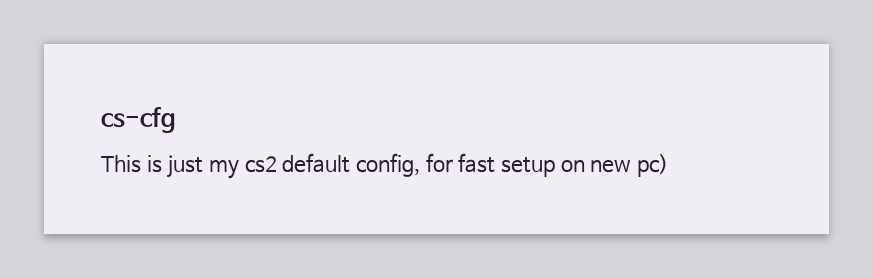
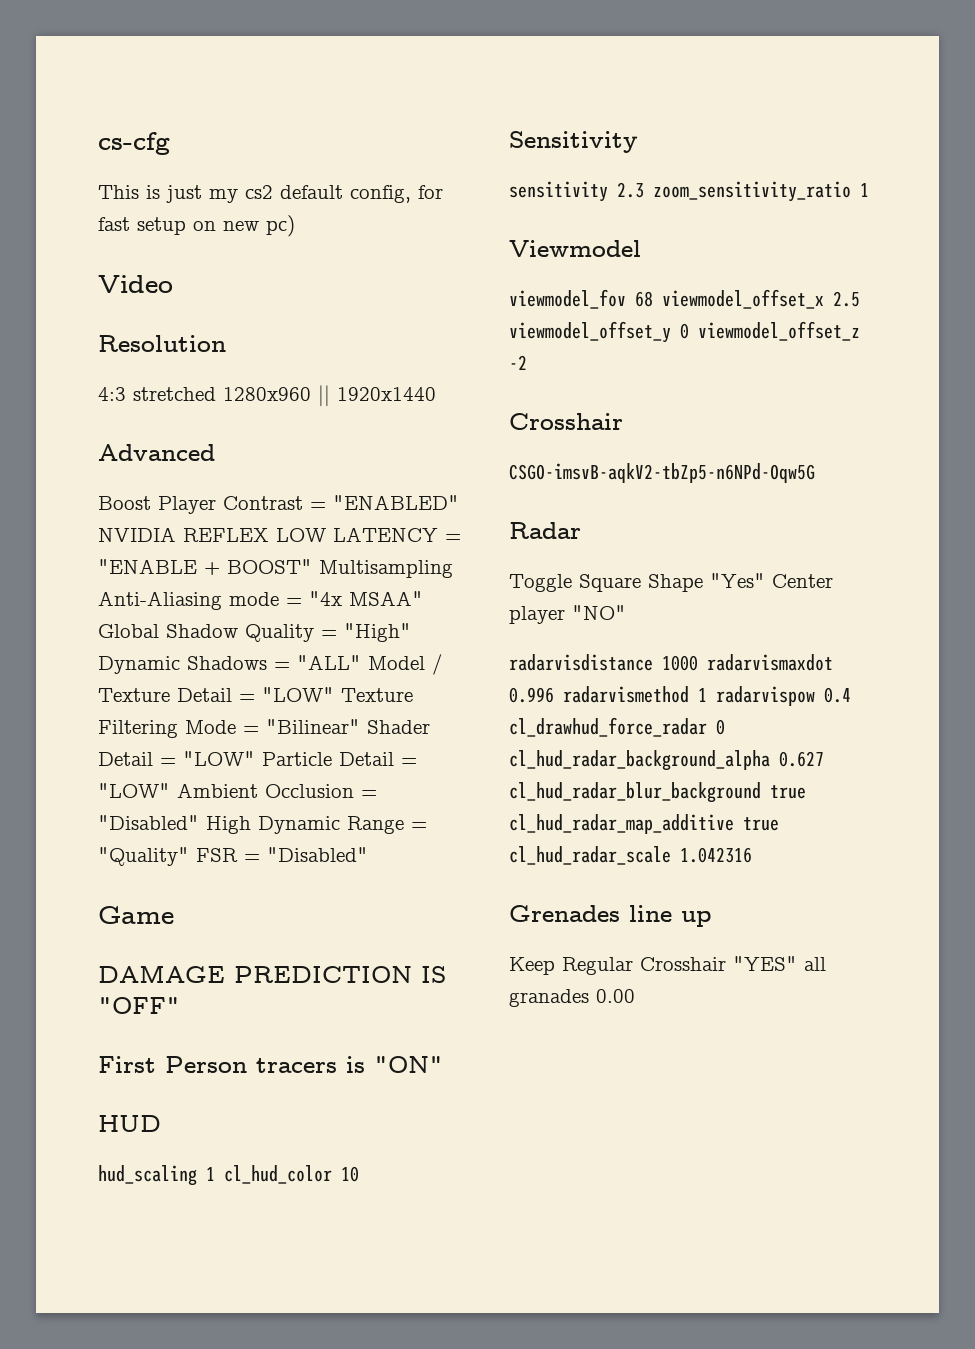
+ Video
+ Resolution
+ 4:3 stretched 1280x960 || 1920x1440
+ Advanced
+ Boost Player Contrast = "ENABLED" NVIDIA REFLEX LOW LATENCY = "ENABLE + BOOST" Multisampling Anti-Aliasing mode = "4x MSAA" Global Shadow Quality = "High" Dynamic Shadows = "ALL" Model / Texture Detail = "LOW" Texture Filtering Mode = "Bilinear" Shader Detail = "LOW" Particle Detail = "LOW" Ambient Occlusion = "Disabled" High Dynamic Range = "Quality" FSR = "Disabled"
+ Game
+ DAMAGE PREDICTION IS "OFF"
+ First Person tracers is "ON"
+ HUD
+ hud_scaling 1 cl_hud_color 10
+ Sensitivity
+ sensitivity 2.3 zoom_sensitivity_ratio 1
+ Viewmodel
+ viewmodel_fov 68 viewmodel_offset_x 2.5 viewmodel_offset_y 0 viewmodel_offset_z -2
+ Crosshair
+ CSGO-imsvB-aqkV2-tbZp5-n6NPd-Oqw5G
+ Radar
+ Toggle Square Shape "Yes" Center player "NO"
+ radarvisdistance 1000 radarvismaxdot 0.996 radarvismethod 1 radarvispow 0.4 cl_drawhud_force_radar 0 cl_hud_radar_background_alpha 0.627 cl_hud_radar_blur_background true cl_hud_radar_map_additive true cl_hud_radar_scale 1.042316
+ Grenades line up
+ Keep Regular Crosshair "YES" all granades 0.00

